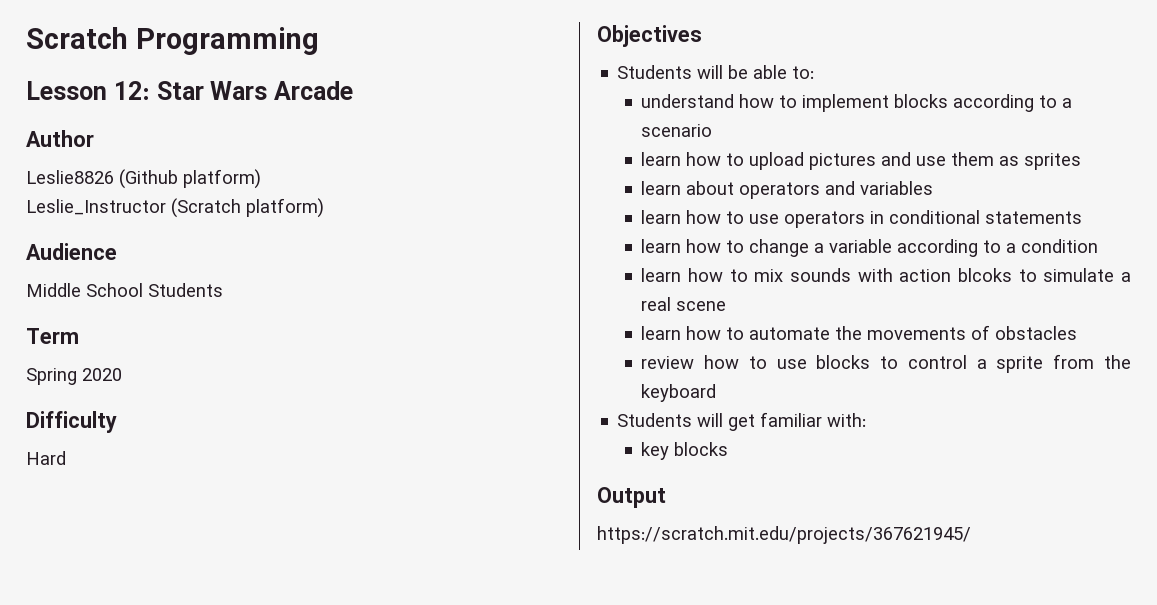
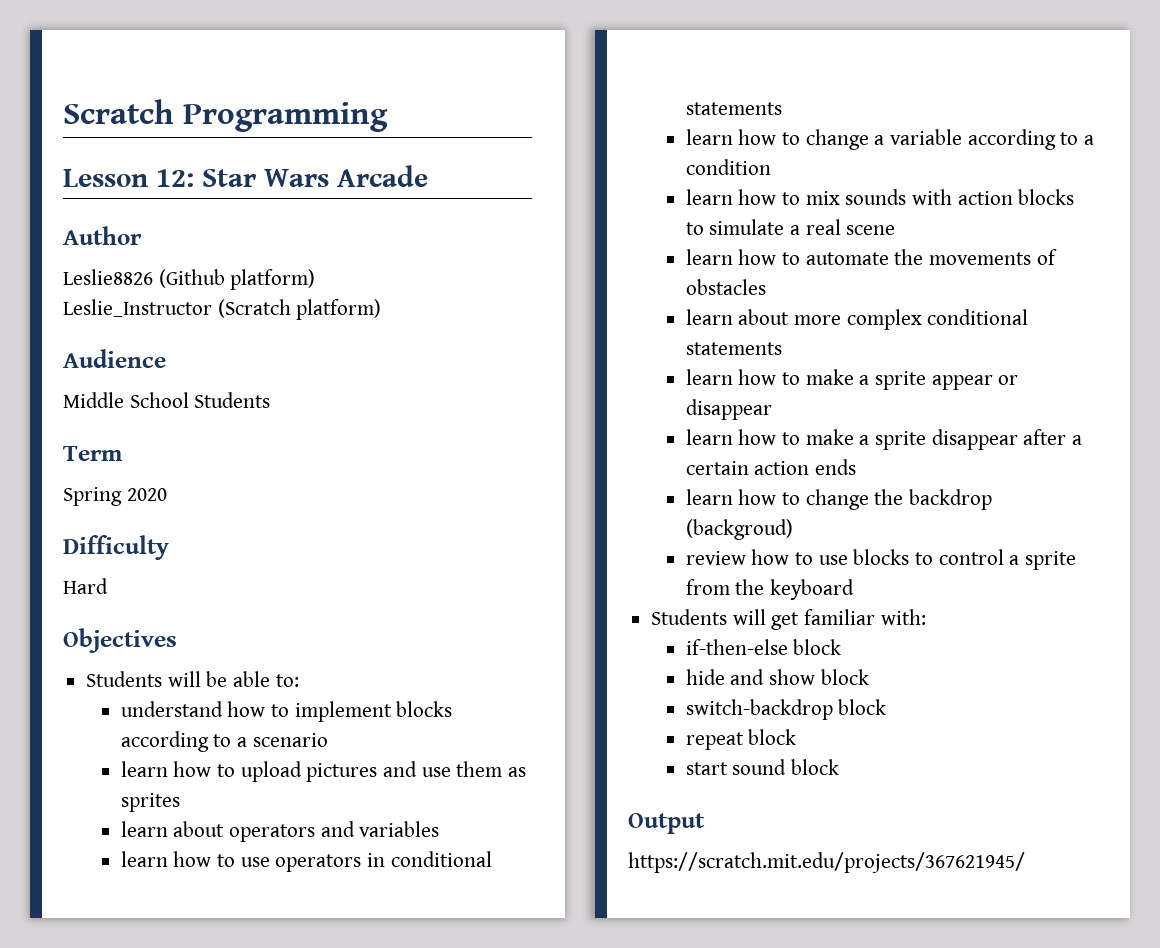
- learn how to mix sounds with action blcoks to simulate a real scene
+ learn how to mix sounds with action blocks to simulate a real scene
+ learn about more complex conditional statements
+ learn how to make a sprite appear or disappear
+ learn how to make a sprite disappear after a certain action ends
+ learn how to change the backdrop (backgroud)
- key blocks
+ if-then-else block
+ hide and show block
+ switch-backdrop block
+ repeat block
+ start sound block

